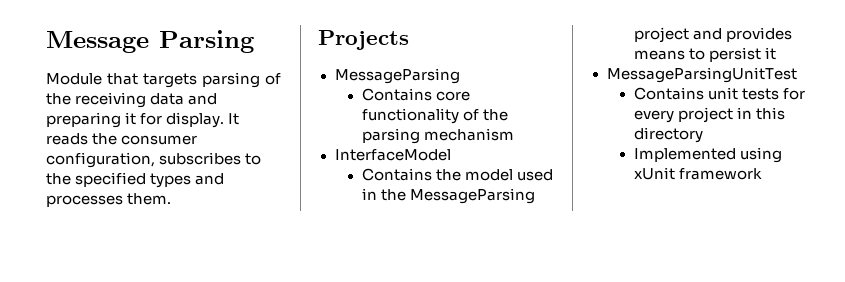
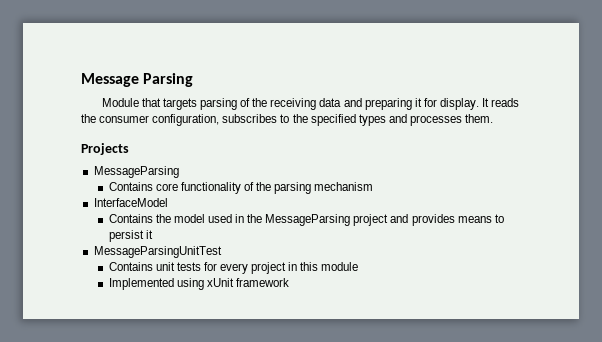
- Contains unit tests for every project in this directory
+ Contains unit tests for every project in this module

